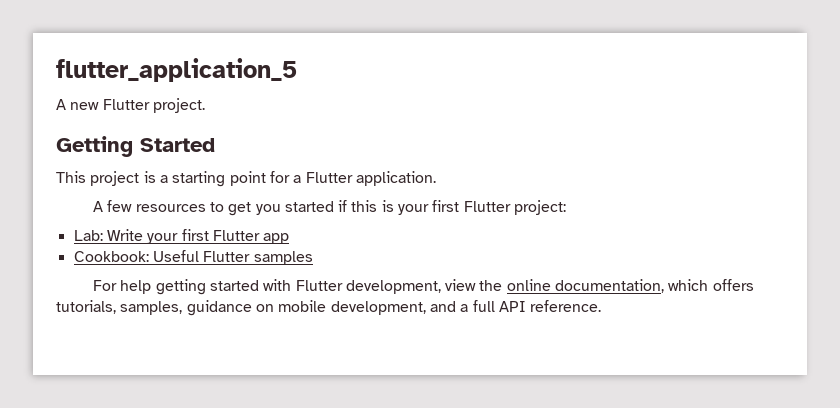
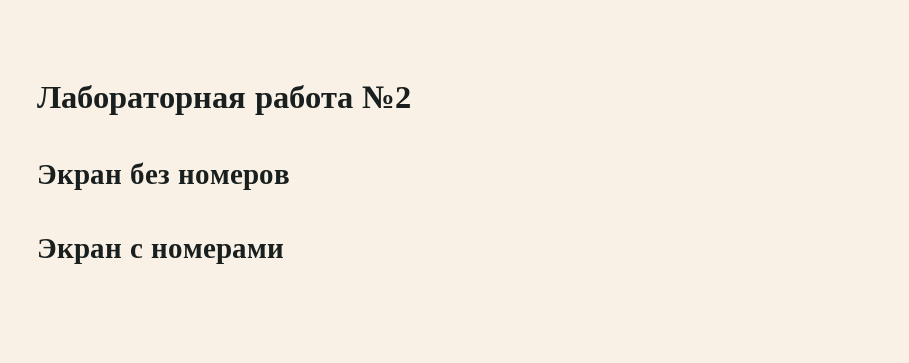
- flutter_application_5
- A new Flutter project.
- Getting Started
- This project is a starting point for a Flutter application.
- A few resources to get you started if this is your first Flutter project:
- Lab: Write your first Flutter app
- Cookbook: Useful Flutter samples
- For help getting started with Flutter development, view the online documentation, which offers tutorials, samples, guidance on mobile development, and a full API reference.
+ Лабораторная работа №2
+ Экран без номеров
+ Экран с номерами

